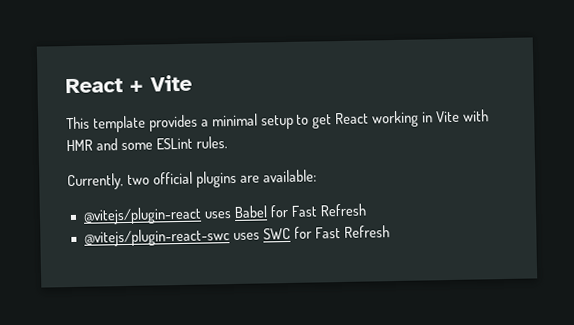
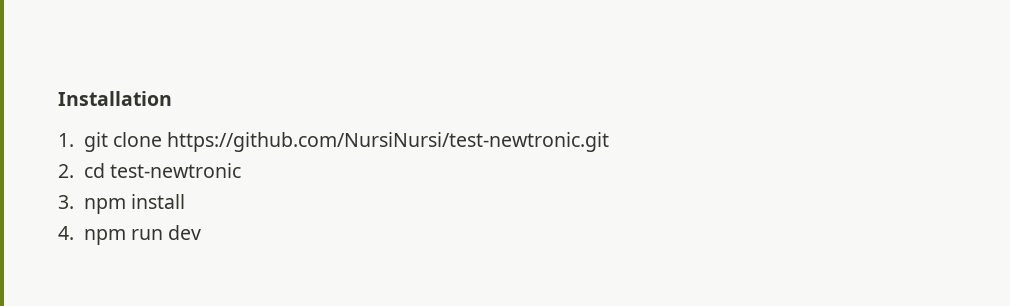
- React + Vite
- This template provides a minimal setup to get React working in Vite with HMR and some ESLint rules.
- Currently, two official plugins are available:
- @vitejs/plugin-react uses Babel for Fast Refresh
- @vitejs/plugin-react-swc uses SWC for Fast Refresh
+ Installation
+ 1. git clone https://github.com/NursiNursi/test-newtronic.git
+ 2. cd test-newtronic
+ 3. npm install
+ 4. npm run dev

